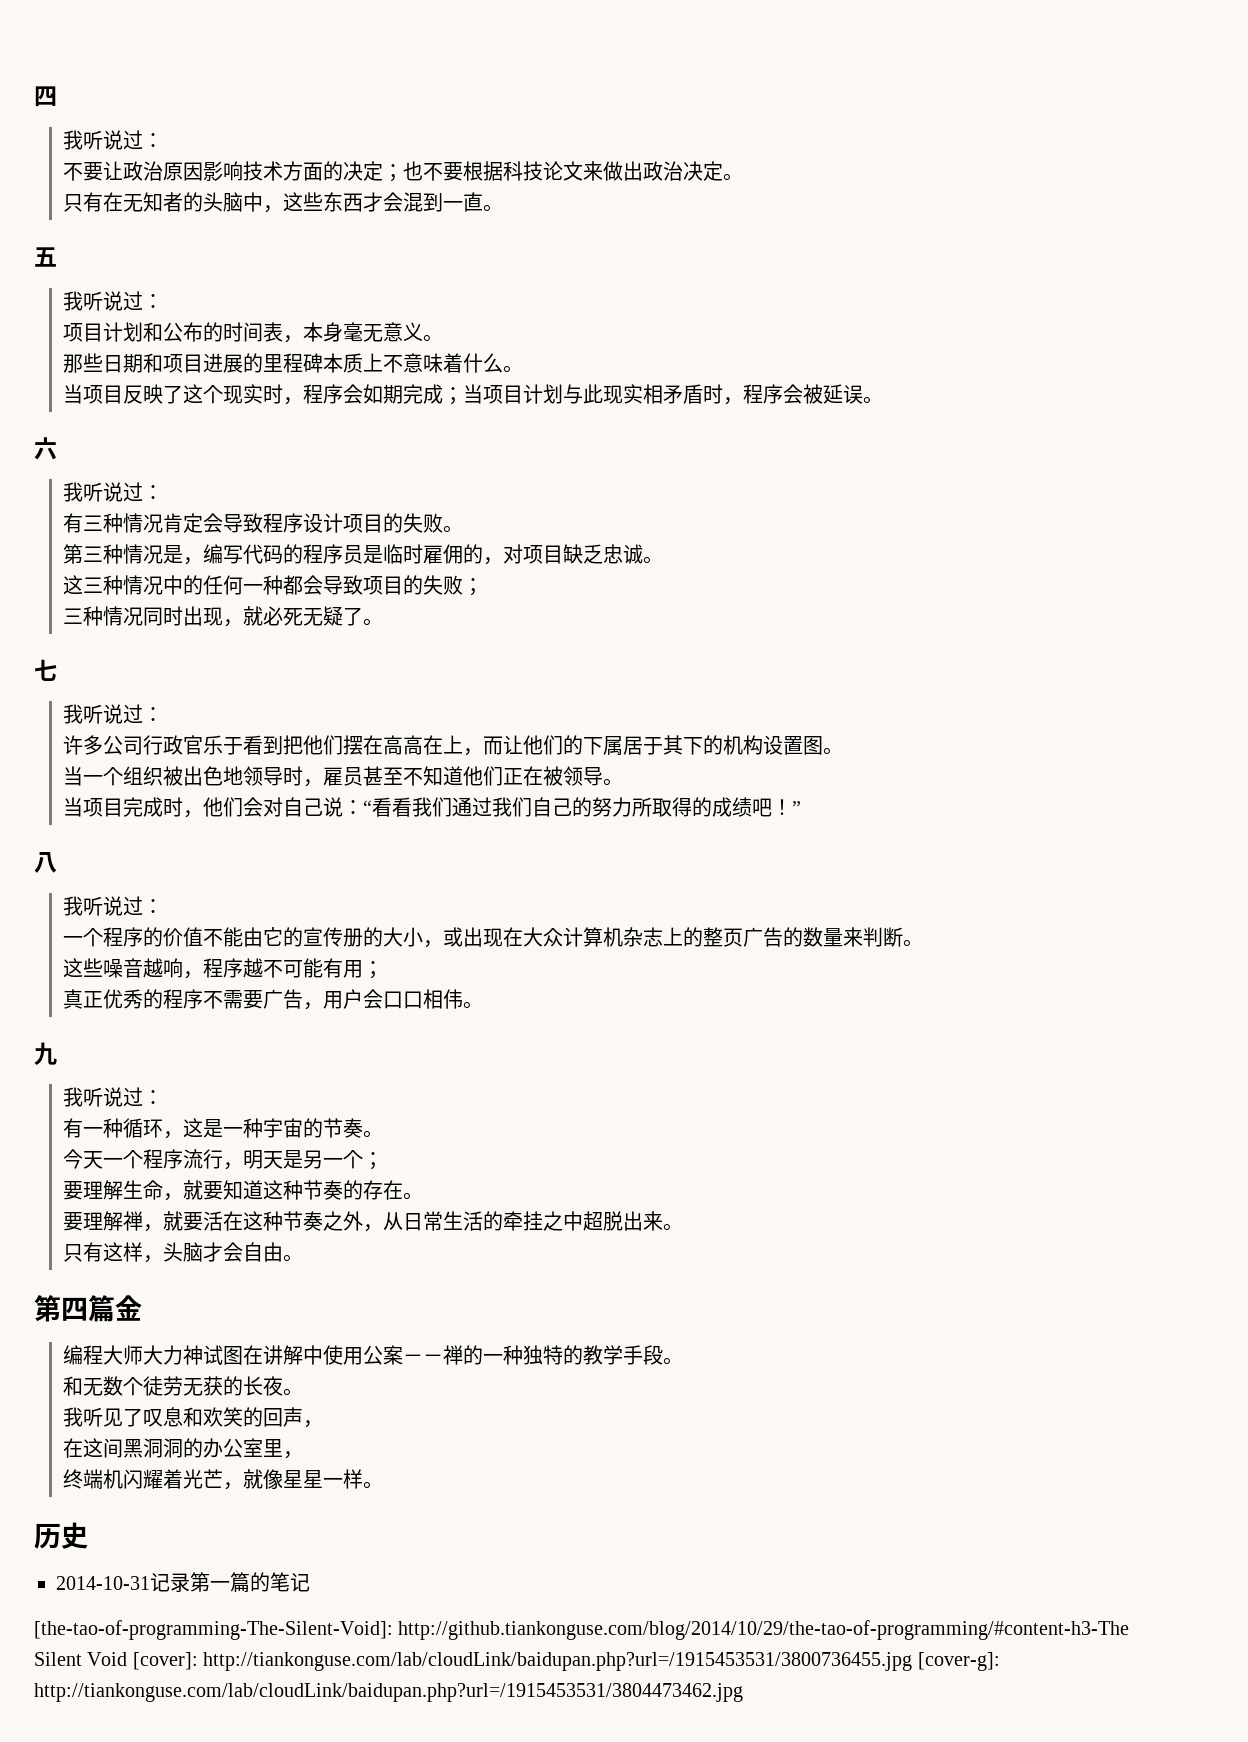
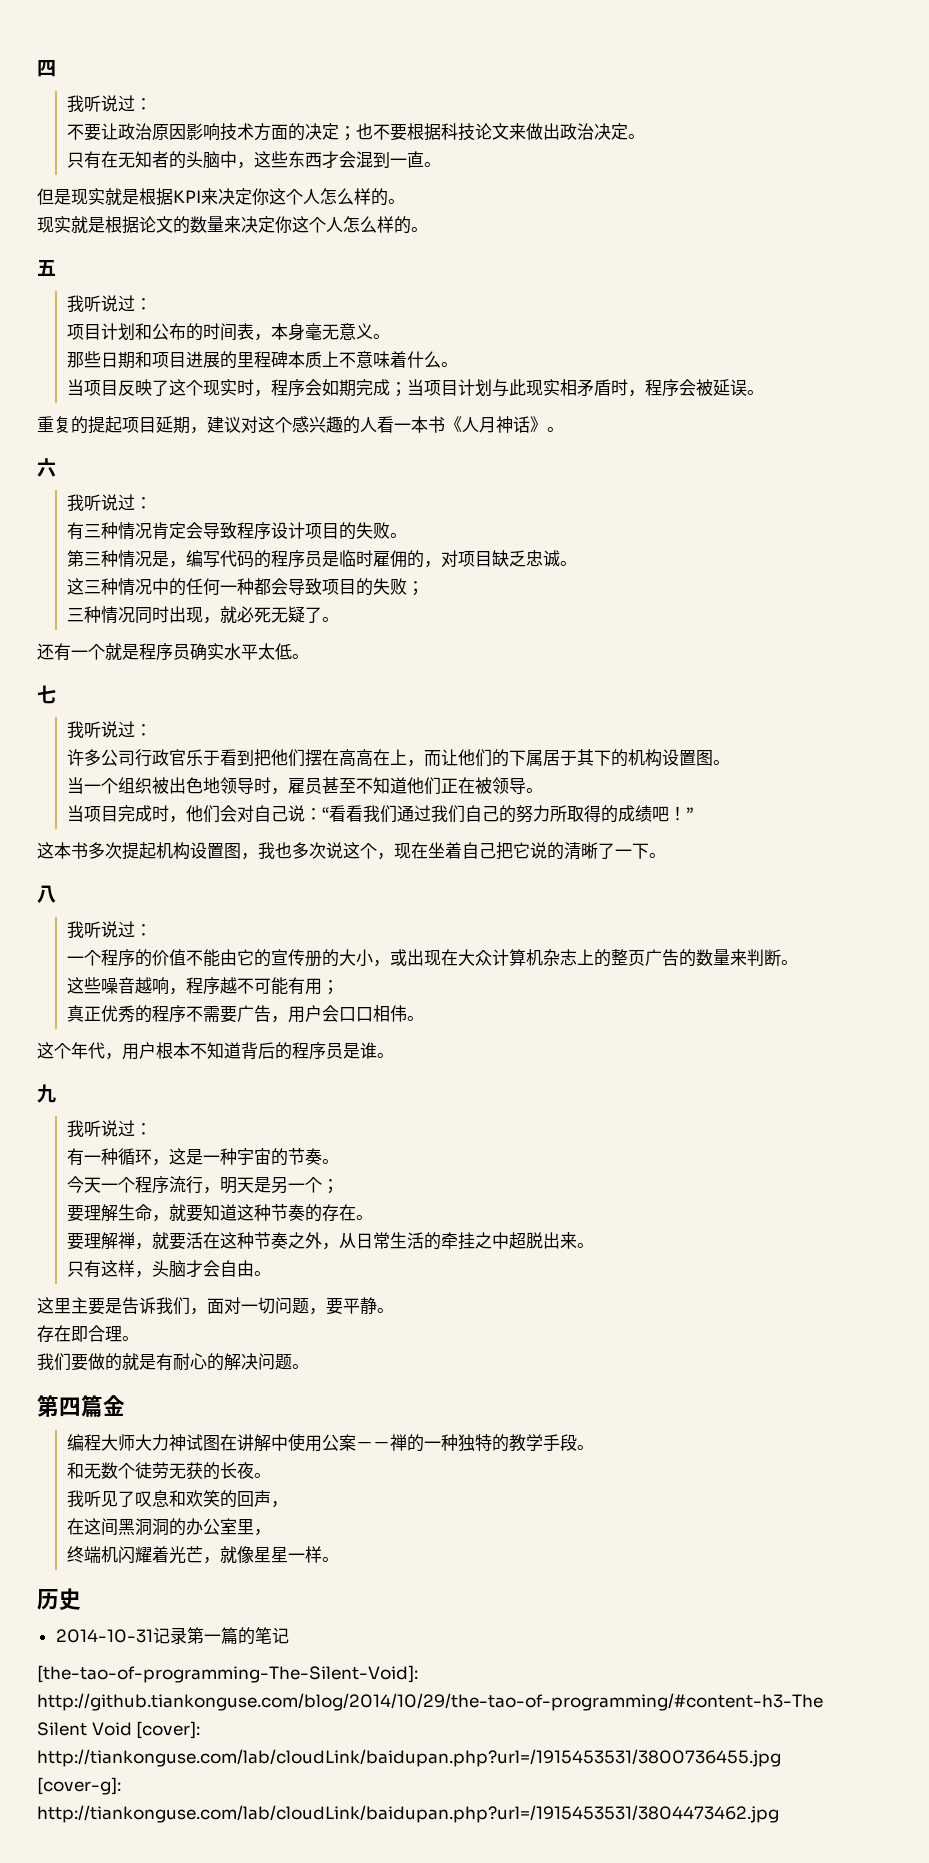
+ 但是现实就是根据KPI来决定你这个人怎么样的。
+ 现实就是根据论文的数量来决定你这个人怎么样的。
+ 重复的提起项目延期，建议对这个感兴趣的人看一本书《人月神话》。
+ 还有一个就是程序员确实水平太低。
+ 这本书多次提起机构设置图，我也多次说这个，现在坐着自己把它说的清晰了一下。
+ 这个年代，用户根本不知道背后的程序员是谁。
+ 这里主要是告诉我们，面对一切问题，要平静。
+ 存在即合理。
+ 我们要做的就是有耐心的解决问题。

